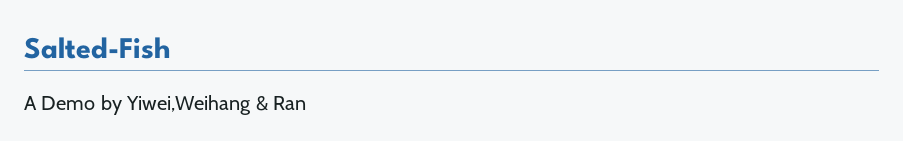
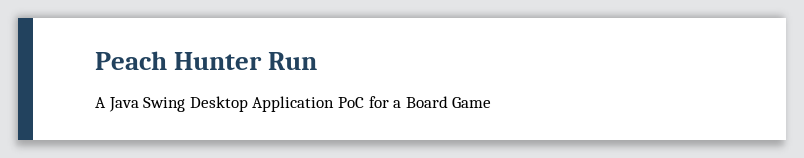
- Salted-Fish
- A Demo by Yiwei,Weihang & Ran
+ Peach Hunter Run
+ A Java Swing Desktop Application PoC for a Board Game

